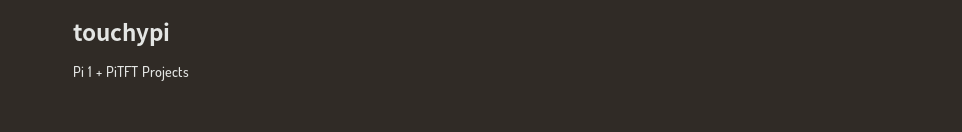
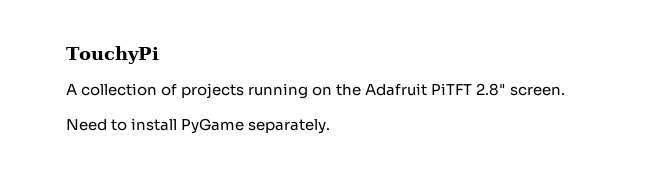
- touchypi
- Pi 1 + PiTFT Projects
+ TouchyPi
+ A collection of projects running on the Adafruit PiTFT 2.8" screen.
+ Need to install PyGame separately.

